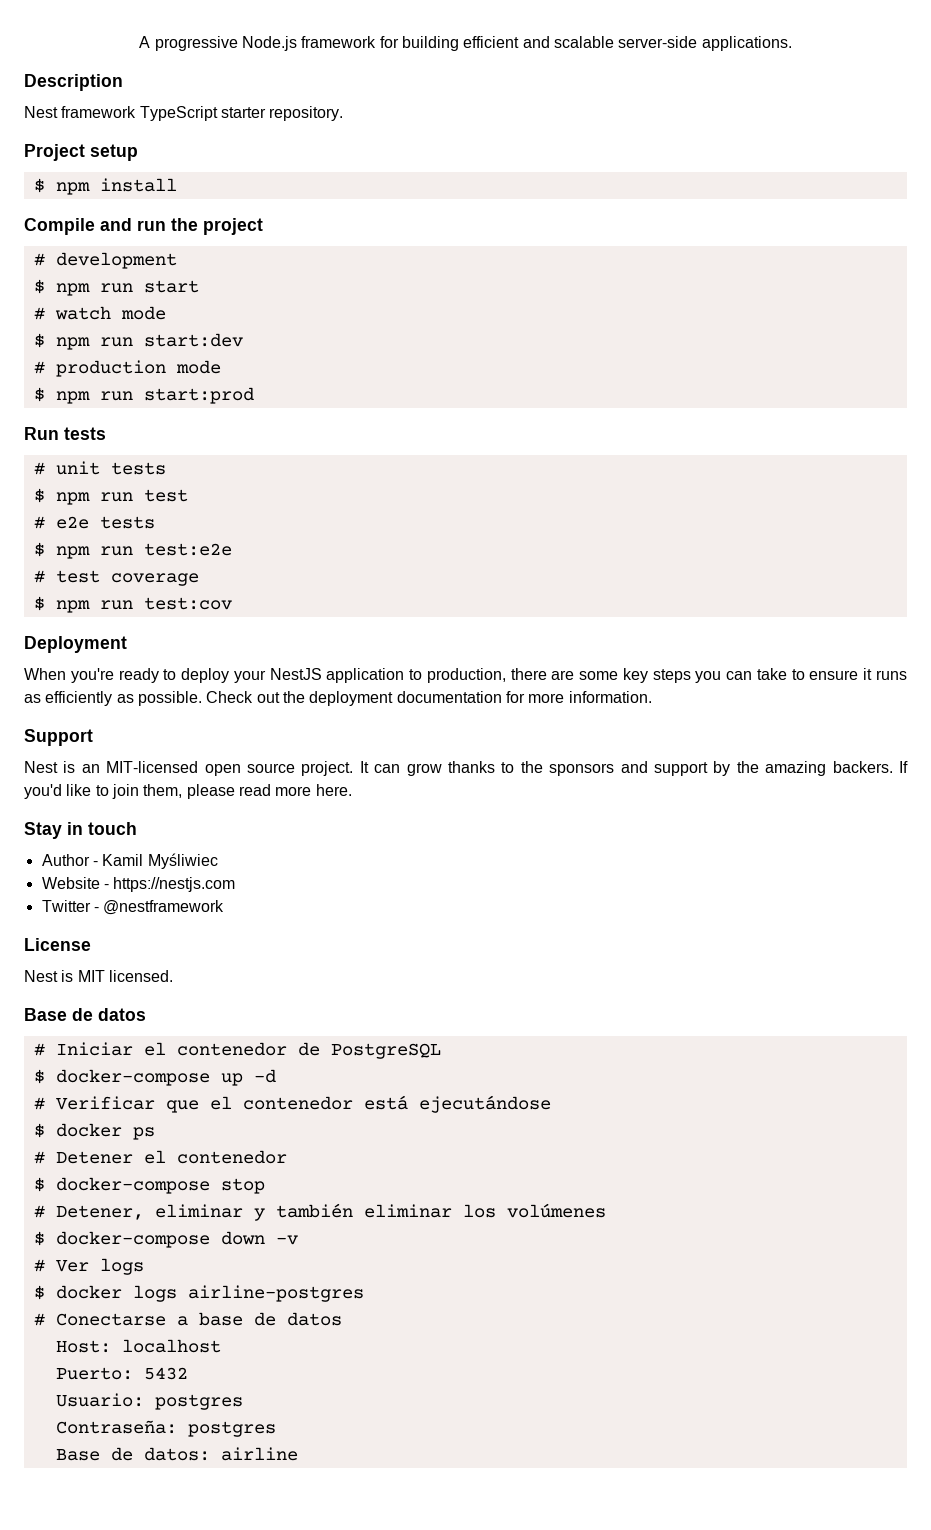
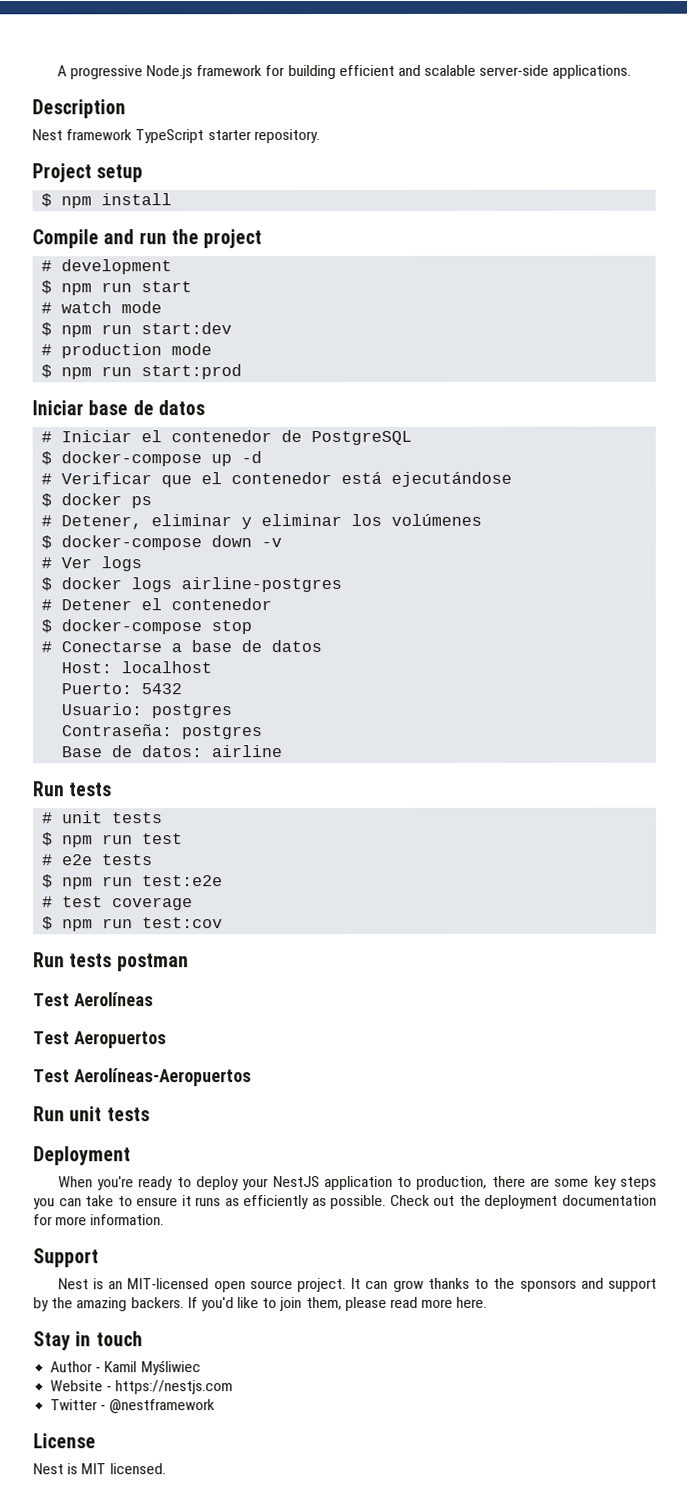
+ Iniciar base de datos
+ # Iniciar el contenedor de PostgreSQL
+ $ docker-compose up -d
+ # Verificar que el contenedor está ejecutándose
+ $ docker ps
+ # Detener, eliminar y eliminar los volúmenes
+ $ docker-compose down -v
+ # Ver logs
+ $ docker logs airline-postgres
+ # Detener el contenedor
+ $ docker-compose stop
+ # Conectarse a base de datos
+ Host: localhost
+ Puerto: 5432
+ Usuario: postgres
+ Contraseña: postgres
+ Base de datos: airline
+ Run tests postman
+ Test Aerolíneas
+ Test Aeropuertos
+ Test Aerolíneas-Aeropuertos
+ Run unit tests
- Base de datos
- # Iniciar el contenedor de PostgreSQL
- $ docker-compose up -d
- # Verificar que el contenedor está ejecutándose
- $ docker ps
- # Detener el contenedor
- $ docker-compose stop
- # Detener, eliminar y también eliminar los volúmenes
- $ docker-compose down -v
- # Ver logs
- $ docker logs airline-postgres
- # Conectarse a base de datos
- Host: localhost
- Puerto: 5432
- Usuario: postgres
- Contraseña: postgres
- Base de datos: airline

